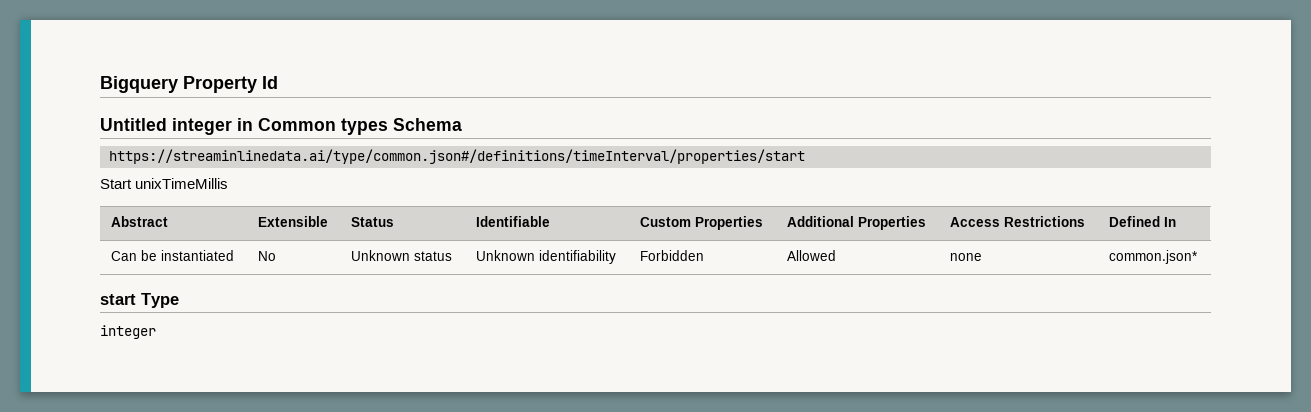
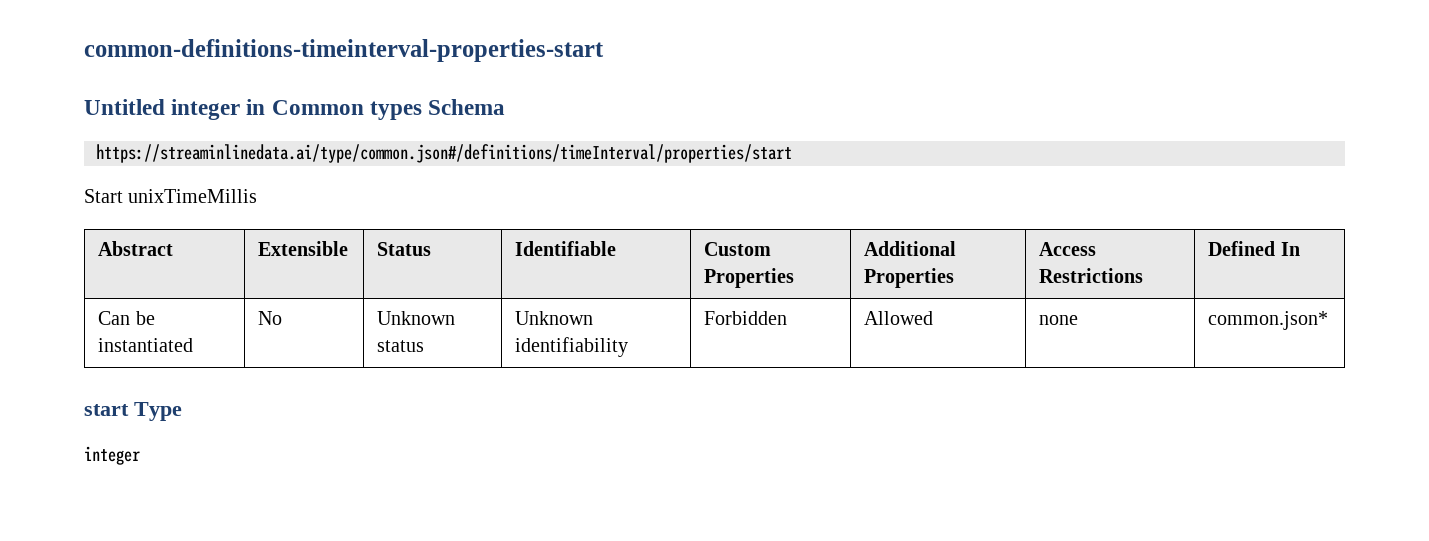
- Bigquery Property Id
+ common-definitions-timeinterval-properties-start

